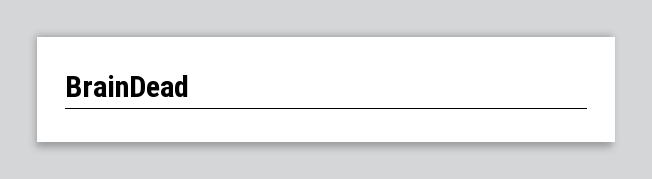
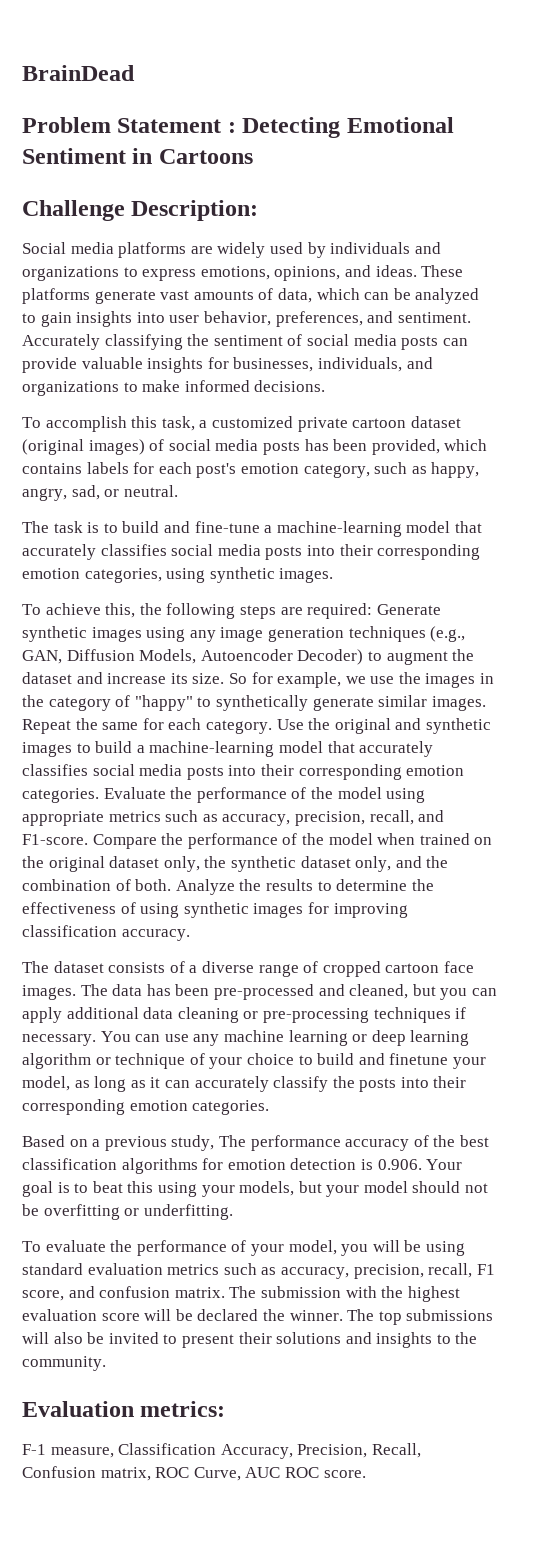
+ Problem Statement : Detecting Emotional Sentiment in Cartoons
+ Challenge Description:
+ Social media platforms are widely used by individuals and organizations to express emotions, opinions, and ideas. These platforms generate vast amounts of data, which can be analyzed to gain insights into user behavior, preferences, and sentiment. Accurately classifying the sentiment of social media posts can provide valuable insights for businesses, individuals, and organizations to make informed decisions.
+ To accomplish this task, a customized private cartoon dataset (original images) of social media posts has been provided, which contains labels for each post's emotion category, such as happy, angry, sad, or neutral.
+ The task is to build and fine-tune a machine-learning model that accurately classifies social media posts into their corresponding emotion categories, using synthetic images.
+ To achieve this, the following steps are required: Generate synthetic images using any image generation techniques (e.g., GAN, Diffusion Models, Autoencoder Decoder) to augment the dataset and increase its size. So for example, we use the images in the category of "happy" to synthetically generate similar images. Repeat the same for each category. Use the original and synthetic images to build a machine-learning model that accurately classifies social media posts into their corresponding emotion categories. Evaluate the performance of the model using appropriate metrics such as accuracy, precision, recall, and F1-score. Compare the performance of the model when trained on the original dataset only, the synthetic dataset only, and the combination of both. Analyze the results to determine the effectiveness of using synthetic images for improving classification accuracy.
+ The dataset consists of a diverse range of cropped cartoon face images. The data has been pre-processed and cleaned, but you can apply additional data cleaning or pre-processing techniques if necessary. You can use any machine learning or deep learning algorithm or technique of your choice to build and finetune your model, as long as it can accurately classify the posts into their corresponding emotion categories.
+ Based on a previous study, The performance accuracy of the best classification algorithms for emotion detection is 0.906. Your goal is to beat this using your models, but your model should not be overfitting or underfitting.
+ To evaluate the performance of your model, you will be using standard evaluation metrics such as accuracy, precision, recall, F1 score, and confusion matrix. The submission with the highest evaluation score will be declared the winner. The top submissions will also be invited to present their solutions and insights to the community.
+ Evaluation metrics:
+ F-1 measure, Classification Accuracy, Precision, Recall, Confusion matrix, ROC Curve, AUC ROC score.

